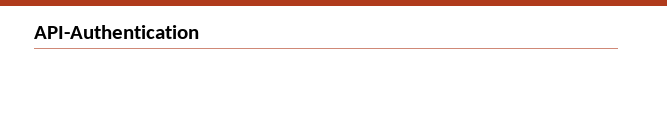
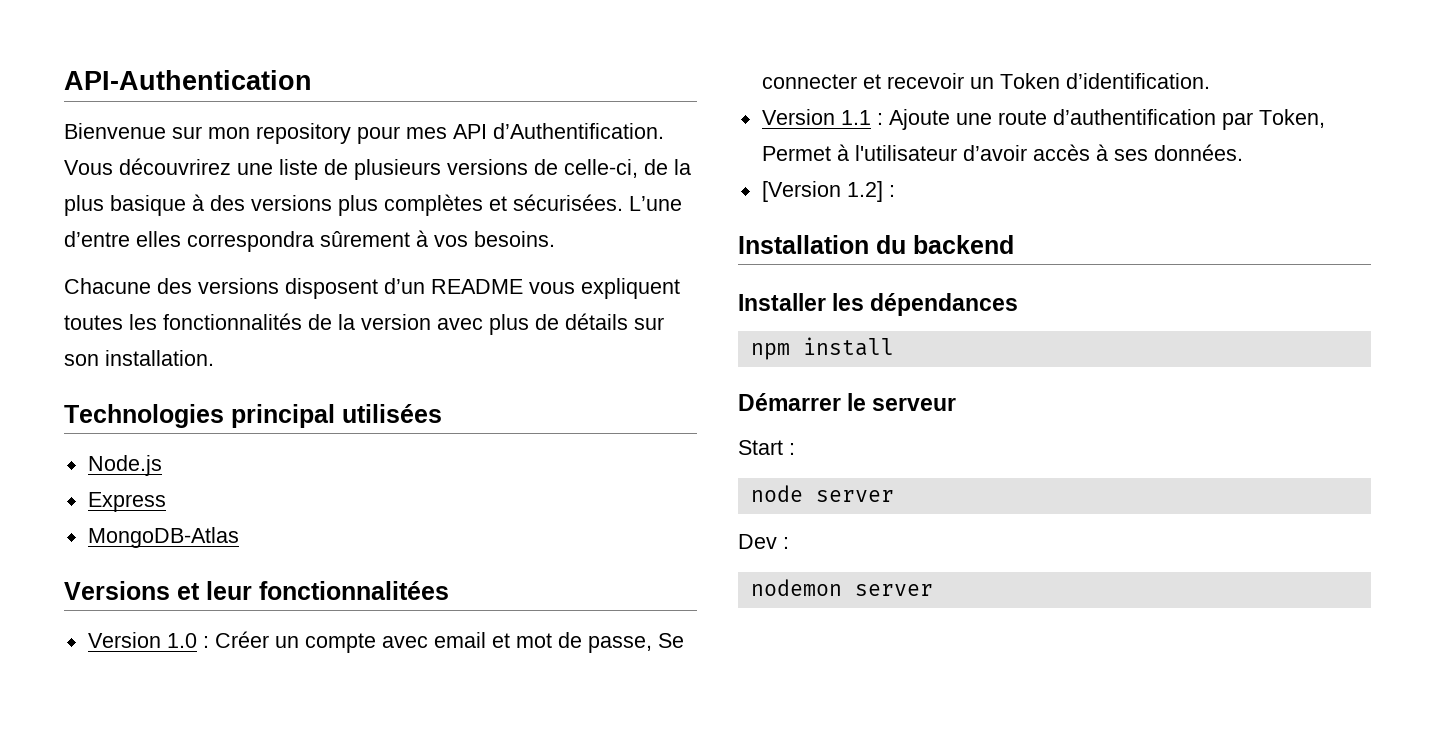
+ Bienvenue sur mon repository pour mes API d’Authentification. Vous découvrirez une liste de plusieurs versions de celle-ci, de la plus basique à des versions plus complètes et sécurisées. L’une d’entre elles correspondra sûrement à vos besoins.
+ Chacune des versions disposent d’un README vous expliquent toutes les fonctionnalités de la version avec plus de détails sur son installation.
+ Technologies principal utilisées
+ Node.js
+ Express
+ MongoDB-Atlas
+ Versions et leur fonctionnalitées
+ Version 1.0 : Créer un compte avec email et mot de passe, Se connecter et recevoir un Token d’identification.
+ Version 1.1 : Ajoute une route d’authentification par Token, Permet à l'utilisateur d’avoir accès à ses données.
+ [Version 1.2] :
+ Installation du backend
+ Installer les dépendances
+ npm install
+ Démarrer le serveur
+ Start :
+ node server
+ Dev :
+ nodemon server

